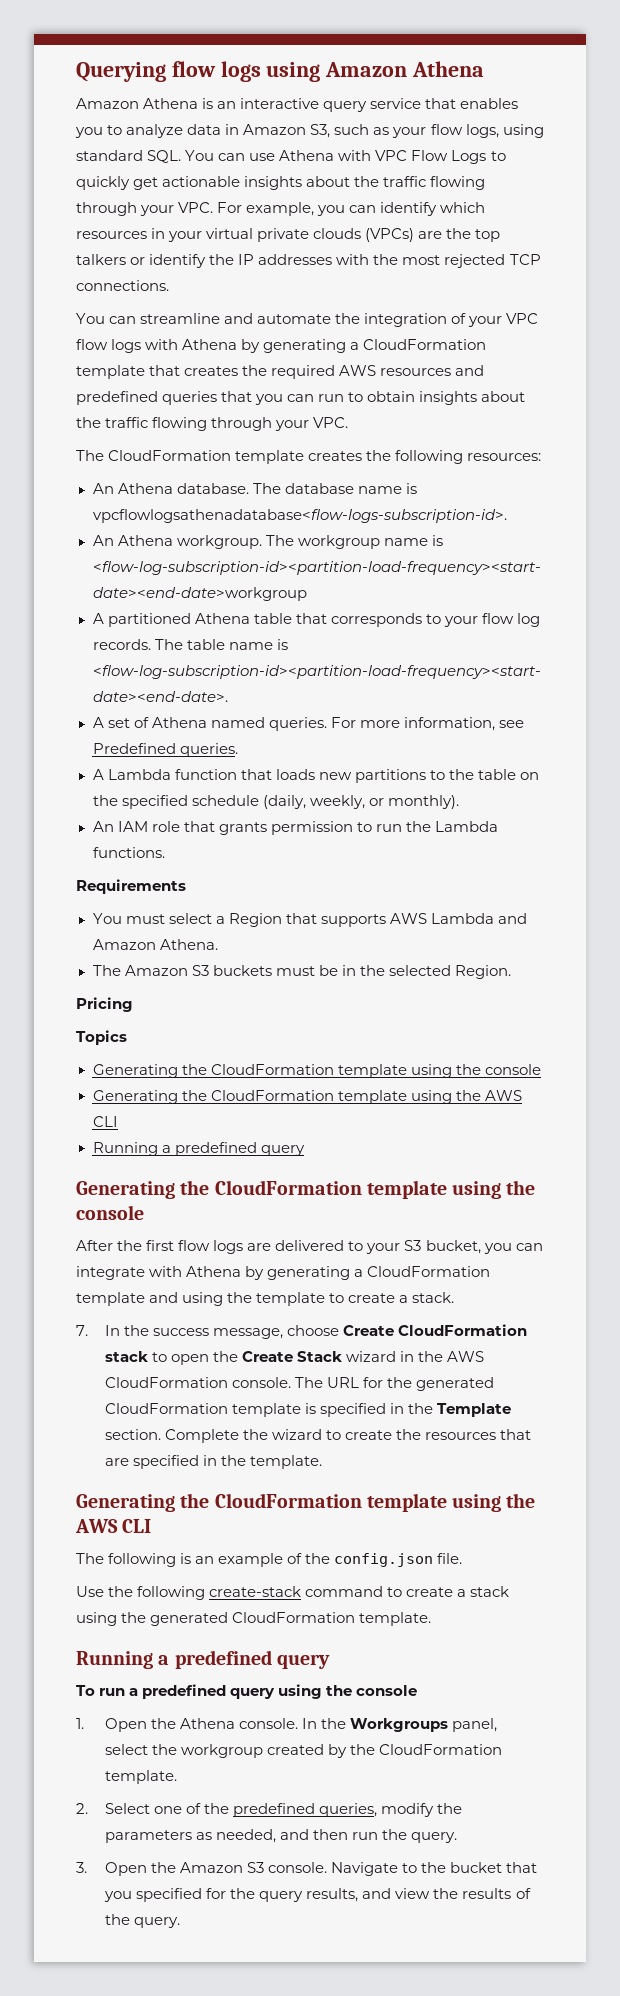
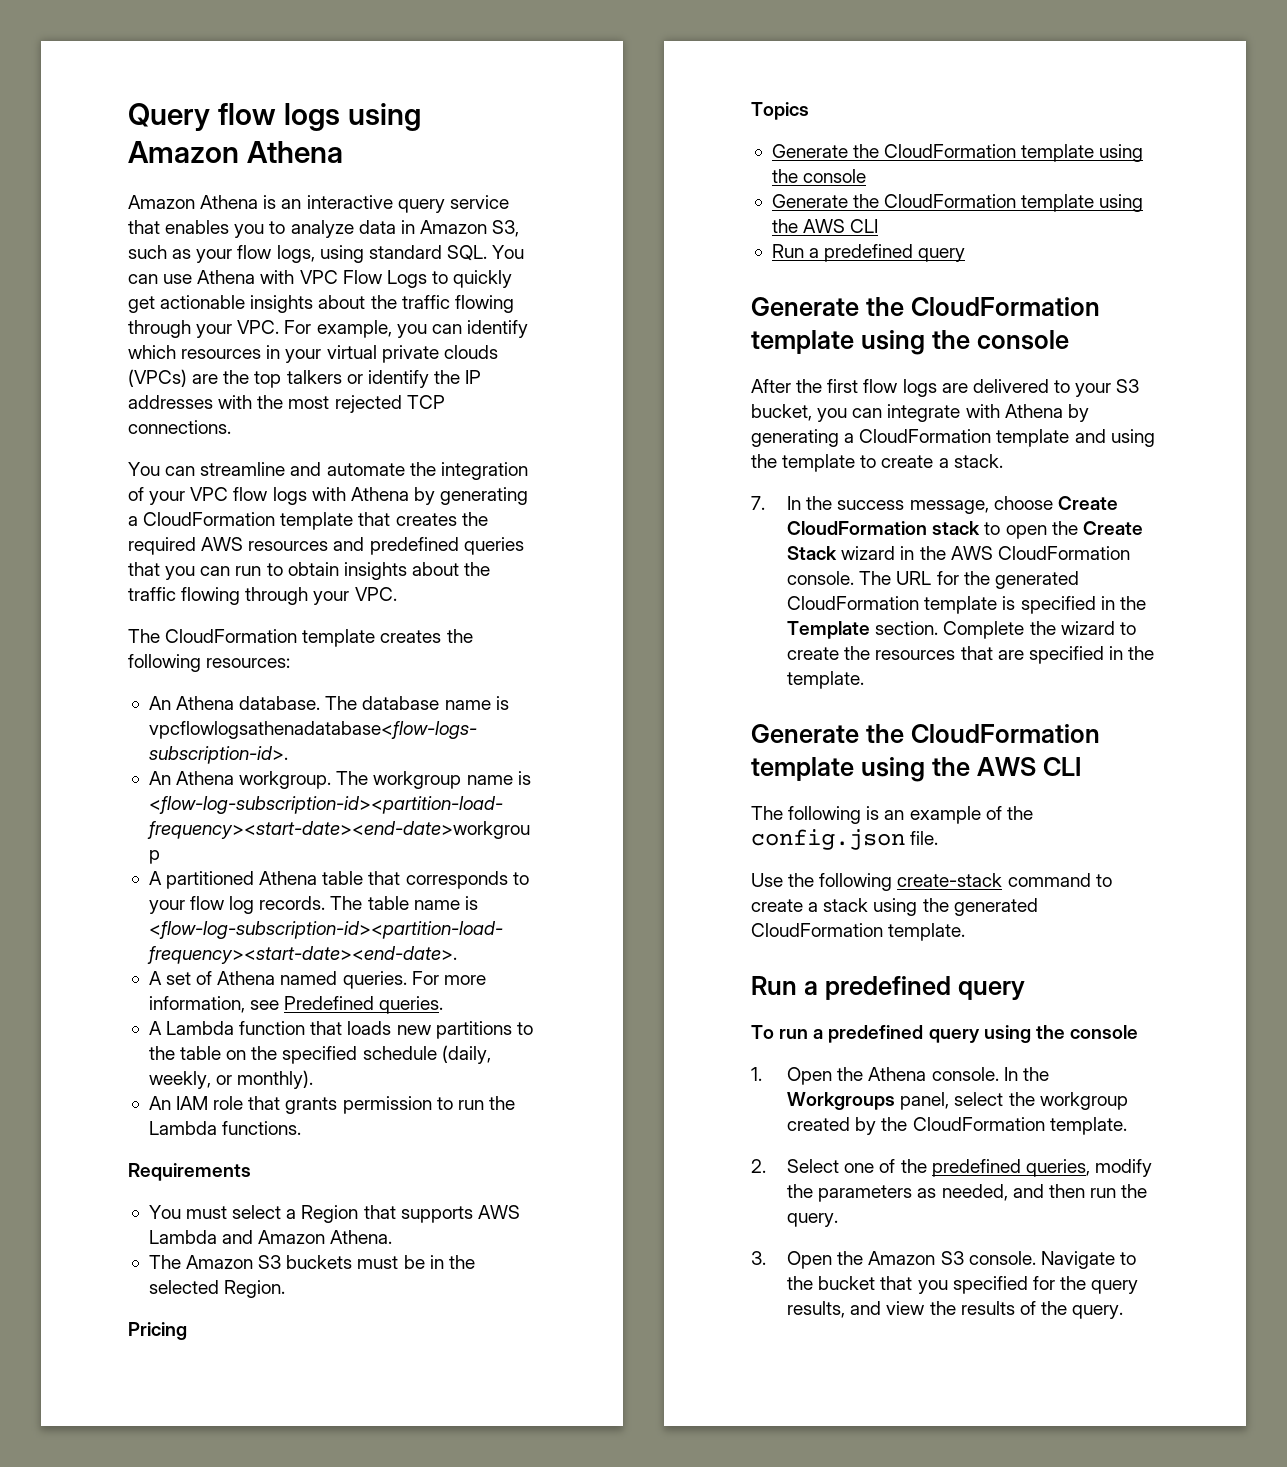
- Querying flow logs using Amazon Athena
+ Query flow logs using Amazon Athena
  Topics
- Generating the CloudFormation template using the console
- Generating the CloudFormation template using the AWS CLI
- Running a predefined query
- Generating the CloudFormation template using the console
+ Generate the CloudFormation template using the console
+ Generate the CloudFormation template using the AWS CLI
+ Run a predefined query
+ Generate the CloudFormation template using the console
  Complete the wizard to create the resources that are specified in the template.
- Generating the CloudFormation template using the AWS CLI
+ Generate the CloudFormation template using the AWS CLI
  Use the following create-stack command to create a stack using the generated CloudFormation template.
- Running a predefined query
+ Run a predefined query

